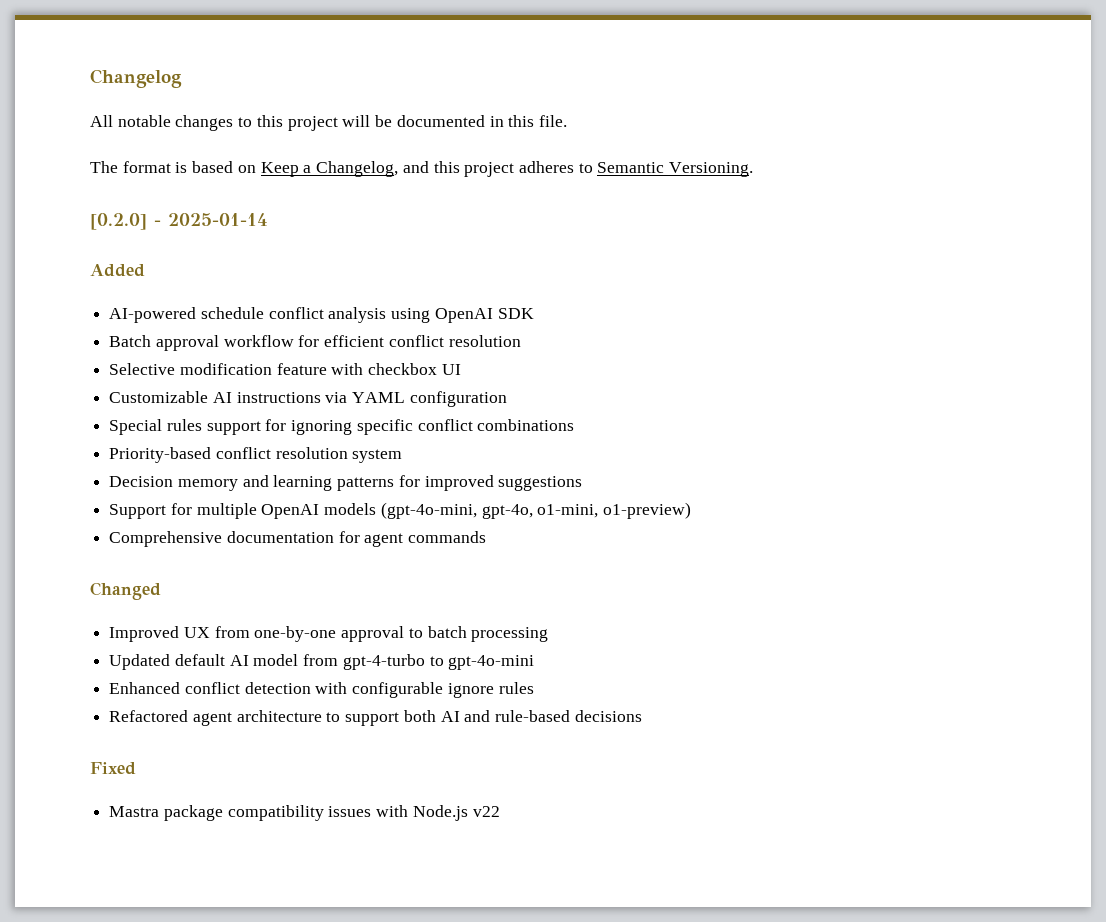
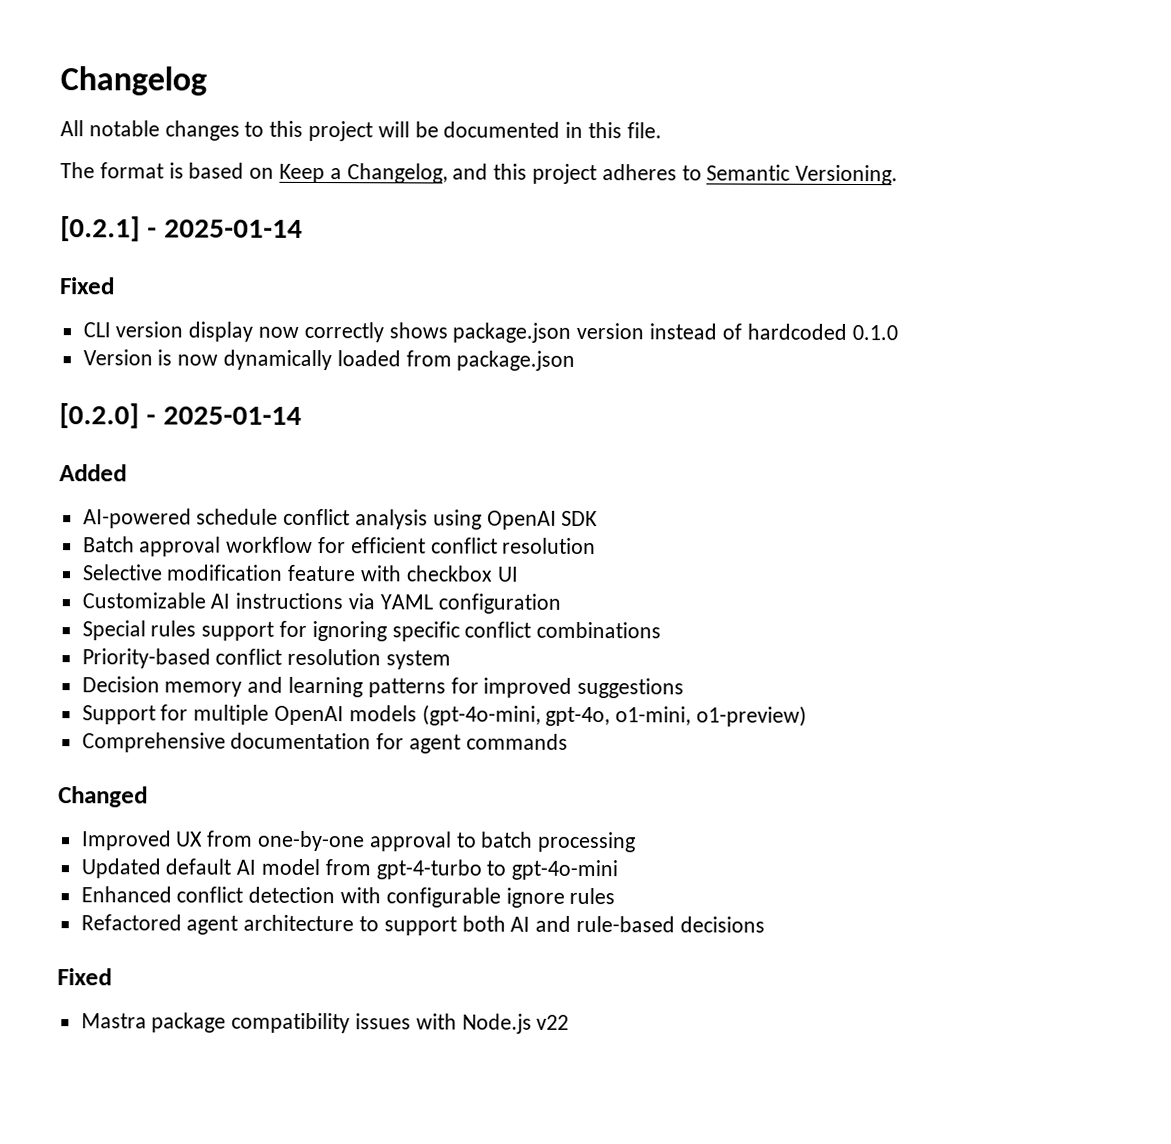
+ [0.2.1] - 2025-01-14
+ Fixed
+ CLI version display now correctly shows package.json version instead of hardcoded 0.1.0
+ Version is now dynamically loaded from package.json

